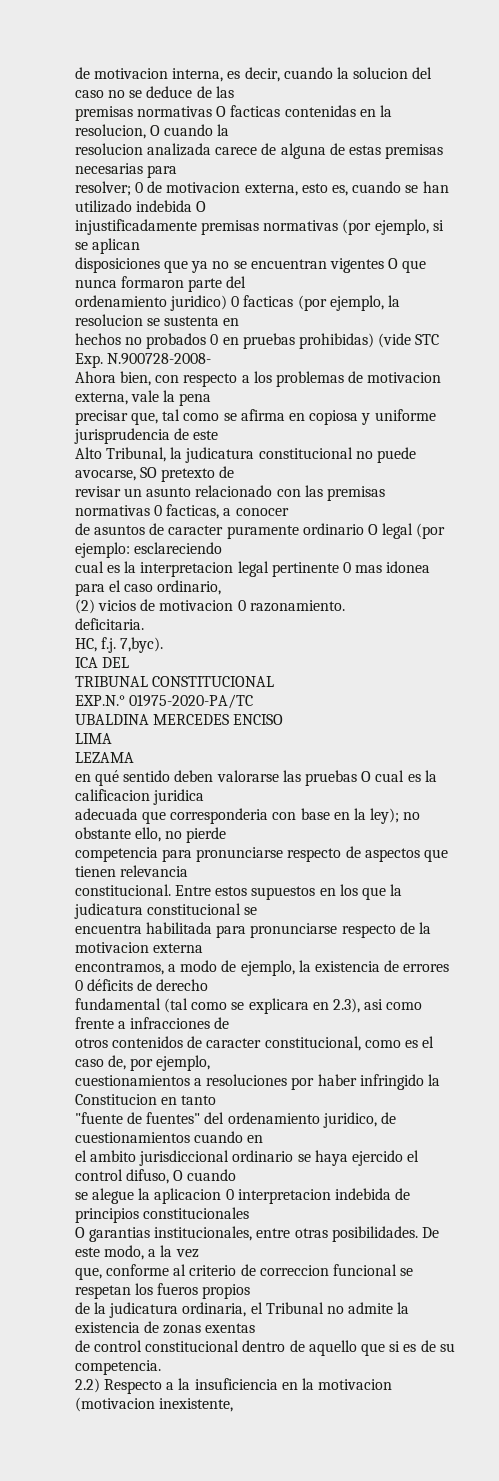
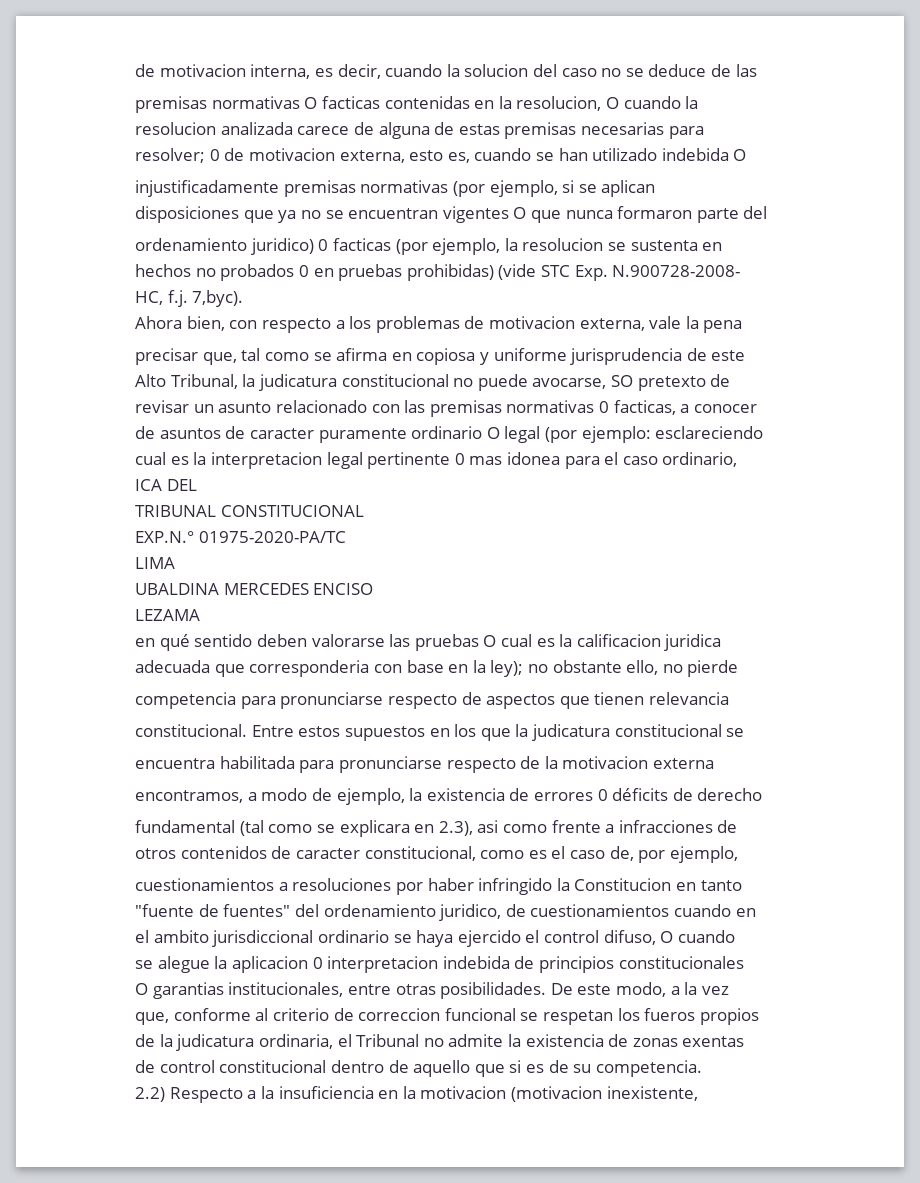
+ HC, f.j. 7,byc).
- (2) vicios de motivacion 0 razonamiento.
- deficitaria.
- HC, f.j. 7,byc).
+ LIMA
- LIMA

